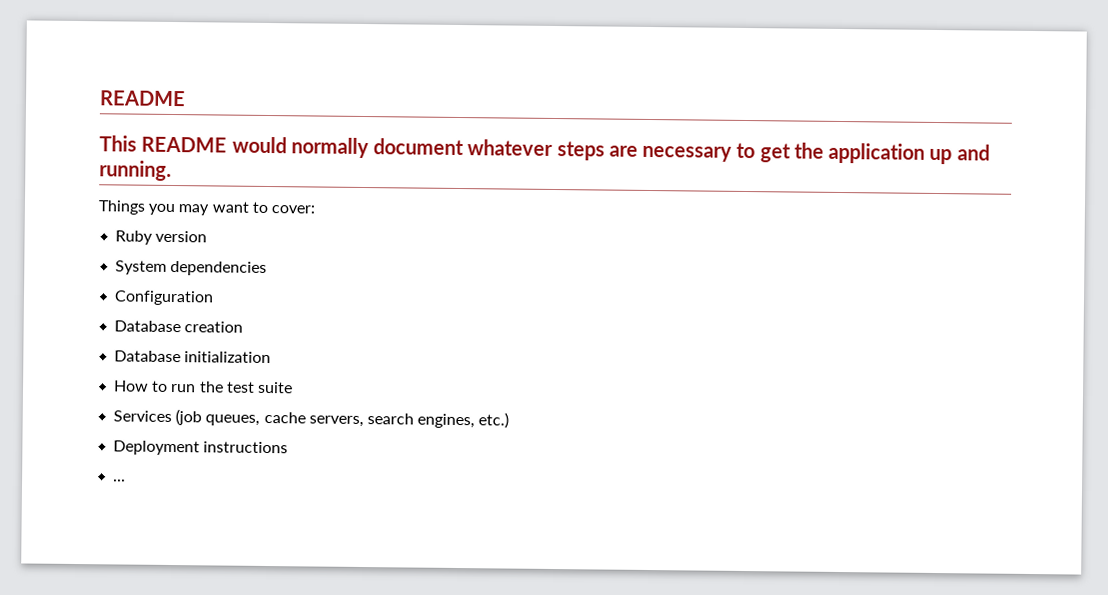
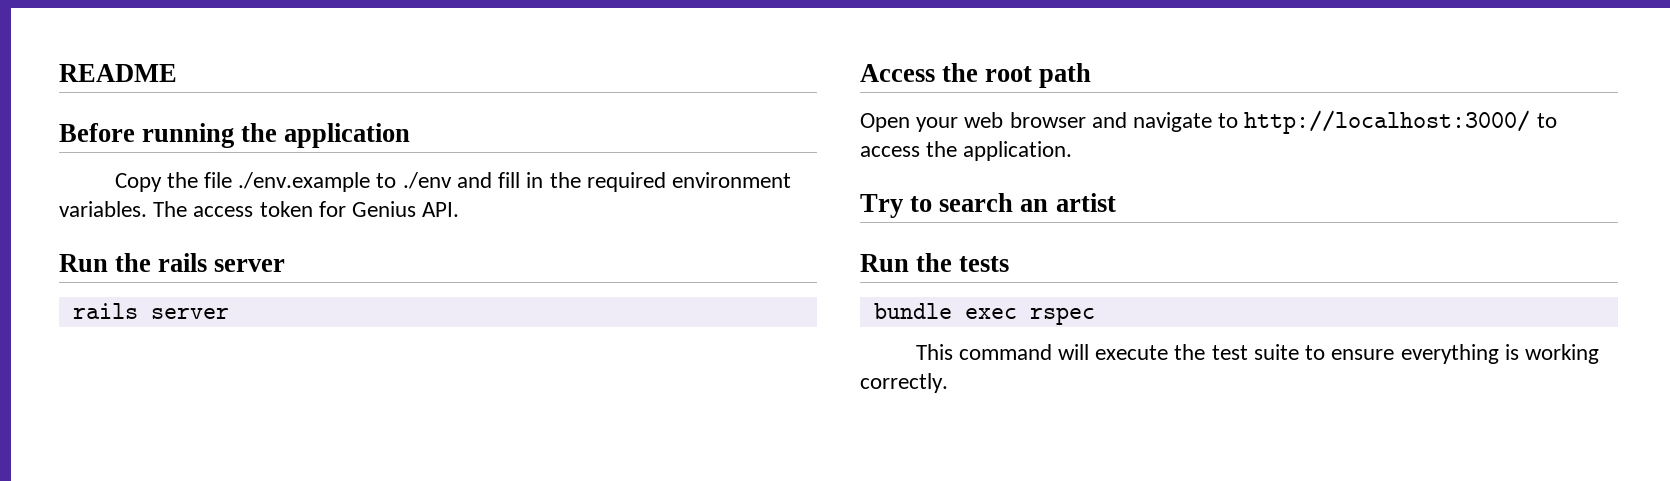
- This README would normally document whatever steps are necessary to get the application up and running.
- Things you may want to cover:
- Ruby version
- System dependencies
- Configuration
- Database creation
- Database initialization
- How to run the test suite
- Services (job queues, cache servers, search engines, etc.)
- Deployment instructions
- ...
+ Before running the application
+ Copy the file ./env.example to ./env and fill in the required environment variables. The access token for Genius API.
+ Run the rails server
+ rails server
+ Access the root path
+ Open your web browser and navigate to http://localhost:3000/ to access the application.
+ Try to search an artist
+ Run the tests
+ bundle exec rspec
+ This command will execute the test suite to ensure everything is working correctly.

